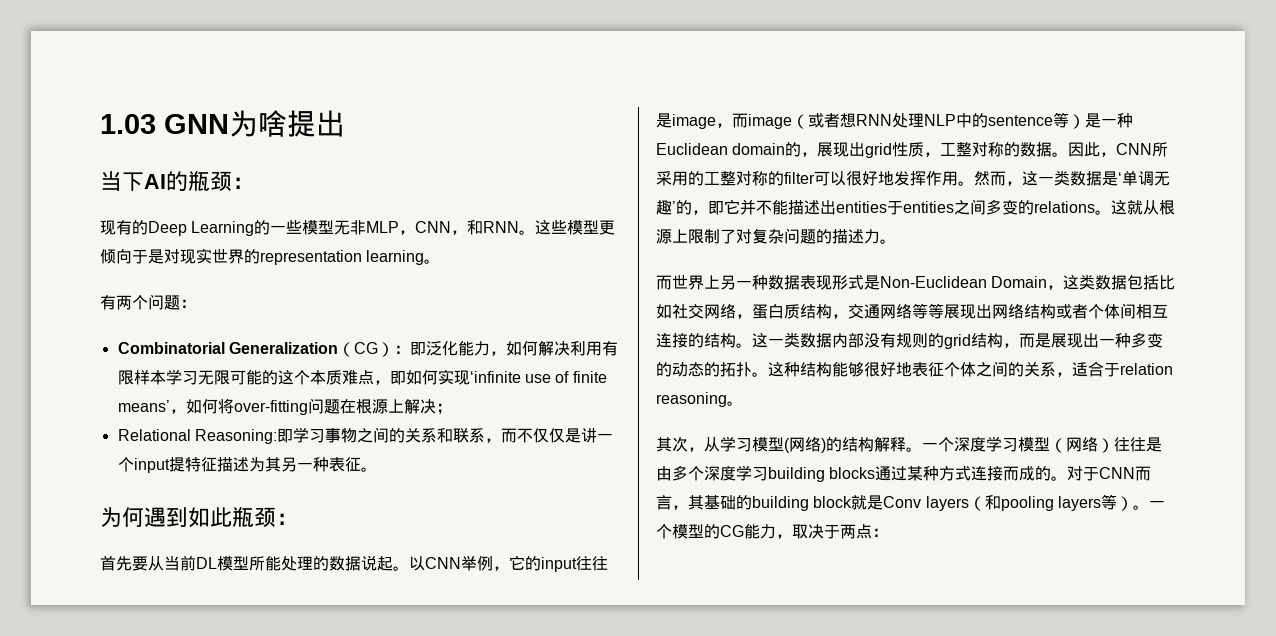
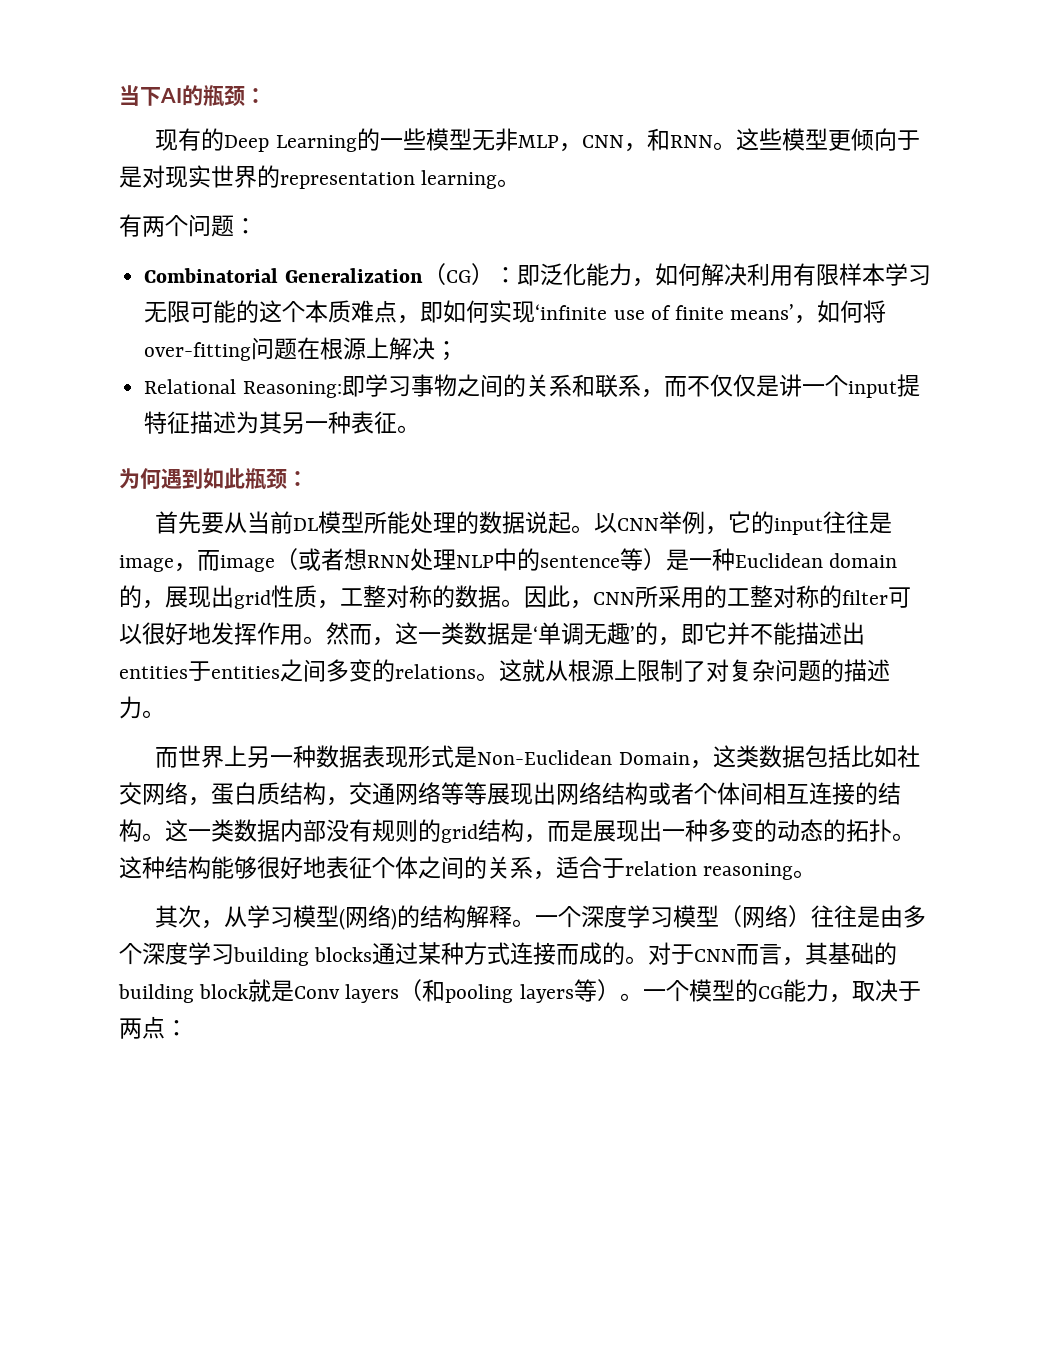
- 1.03 GNN为啥提出

